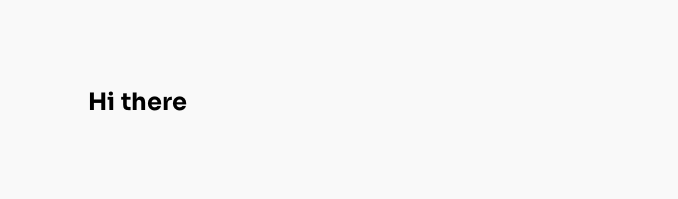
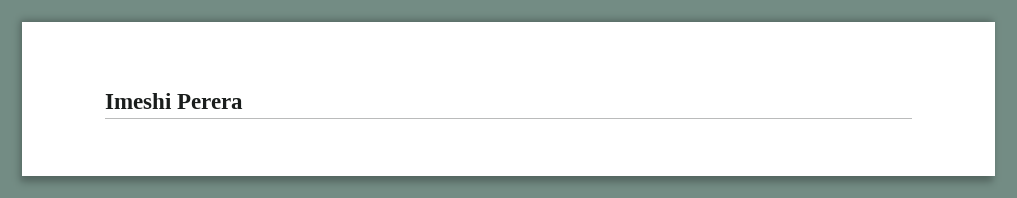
- Hi there
+ Imeshi Perera

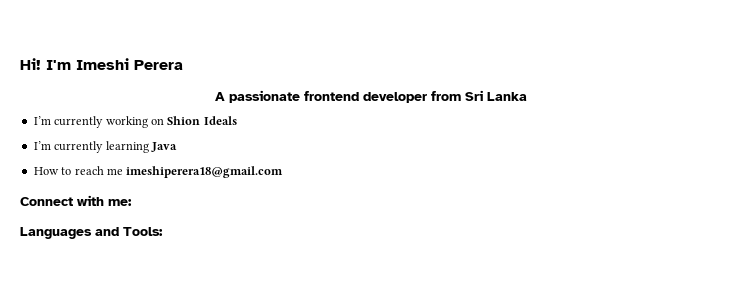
- Imeshi Perera
+ Hi! I'm Imeshi Perera
+ A passionate frontend developer from Sri Lanka
+ I’m currently working on Shion Ideals
+ I’m currently learning Java
+ How to reach me imeshiperera18@gmail.com
+ Connect with me:
+ Languages and Tools:

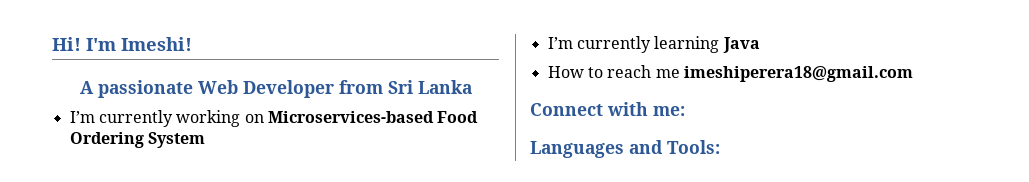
- I'm Imeshi Perera
+ I'm Imeshi!
- A passionate frontend developer from Sri Lanka
+ A passionate Web Developer from Sri Lanka
- I’m currently working on Shion Ideals
+ I’m currently working on Microservices-based Food Ordering System

